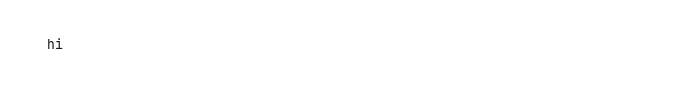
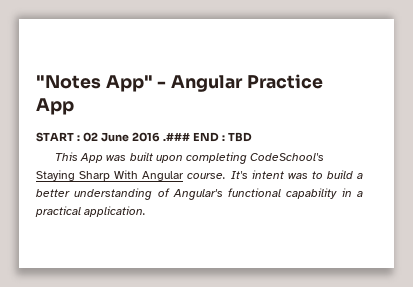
- hi
+ "Notes App" - Angular Practice App
+ START : 02 June 2016 .### END : TBD
+ This App was built upon completing CodeSchool's Staying Sharp With Angular course. It's intent was to build a better understanding of Angular's functional capability in a practical application.

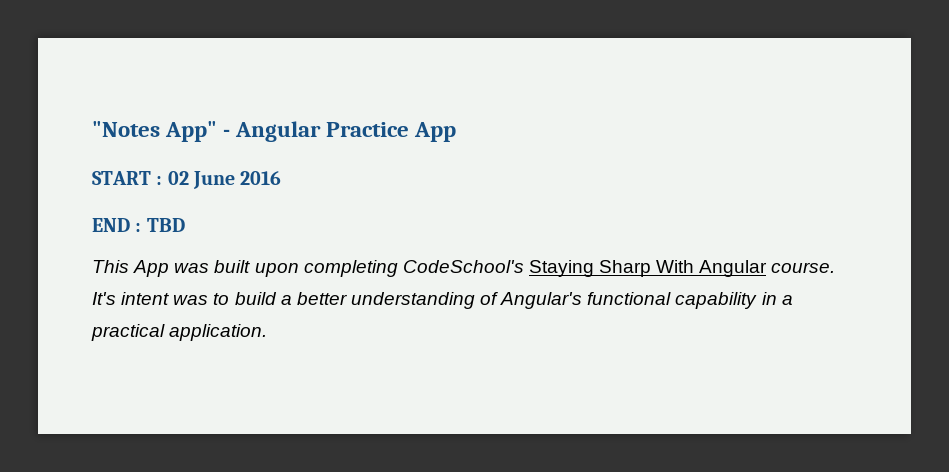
- START : 02 June 2016 .### END : TBD
+ START : 02 June 2016
+ END : TBD

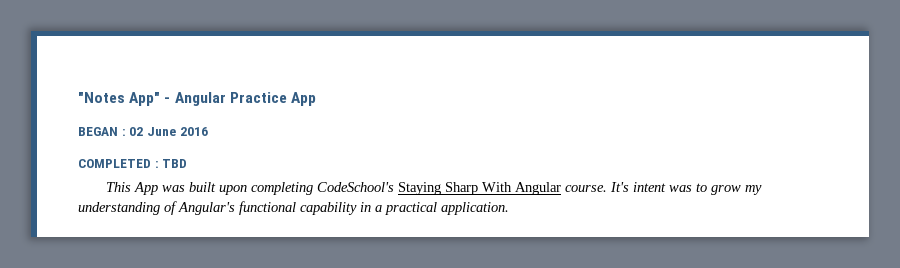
- START : 02 June 2016
+ BEGAN : 02 June 2016
- END : TBD
+ COMPLETED : TBD
- It's intent was to build a better understanding of Angular's functional capability in a practical application.
+ It's intent was to grow my understanding of Angular's functional capability in a practical application.

